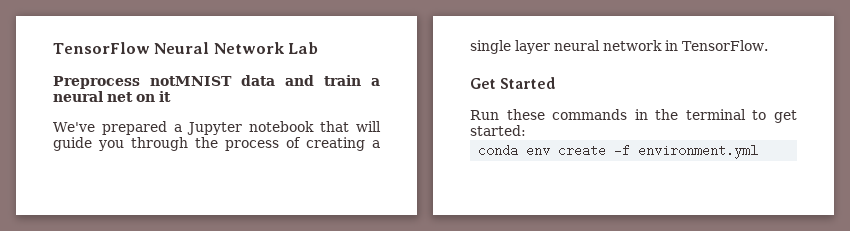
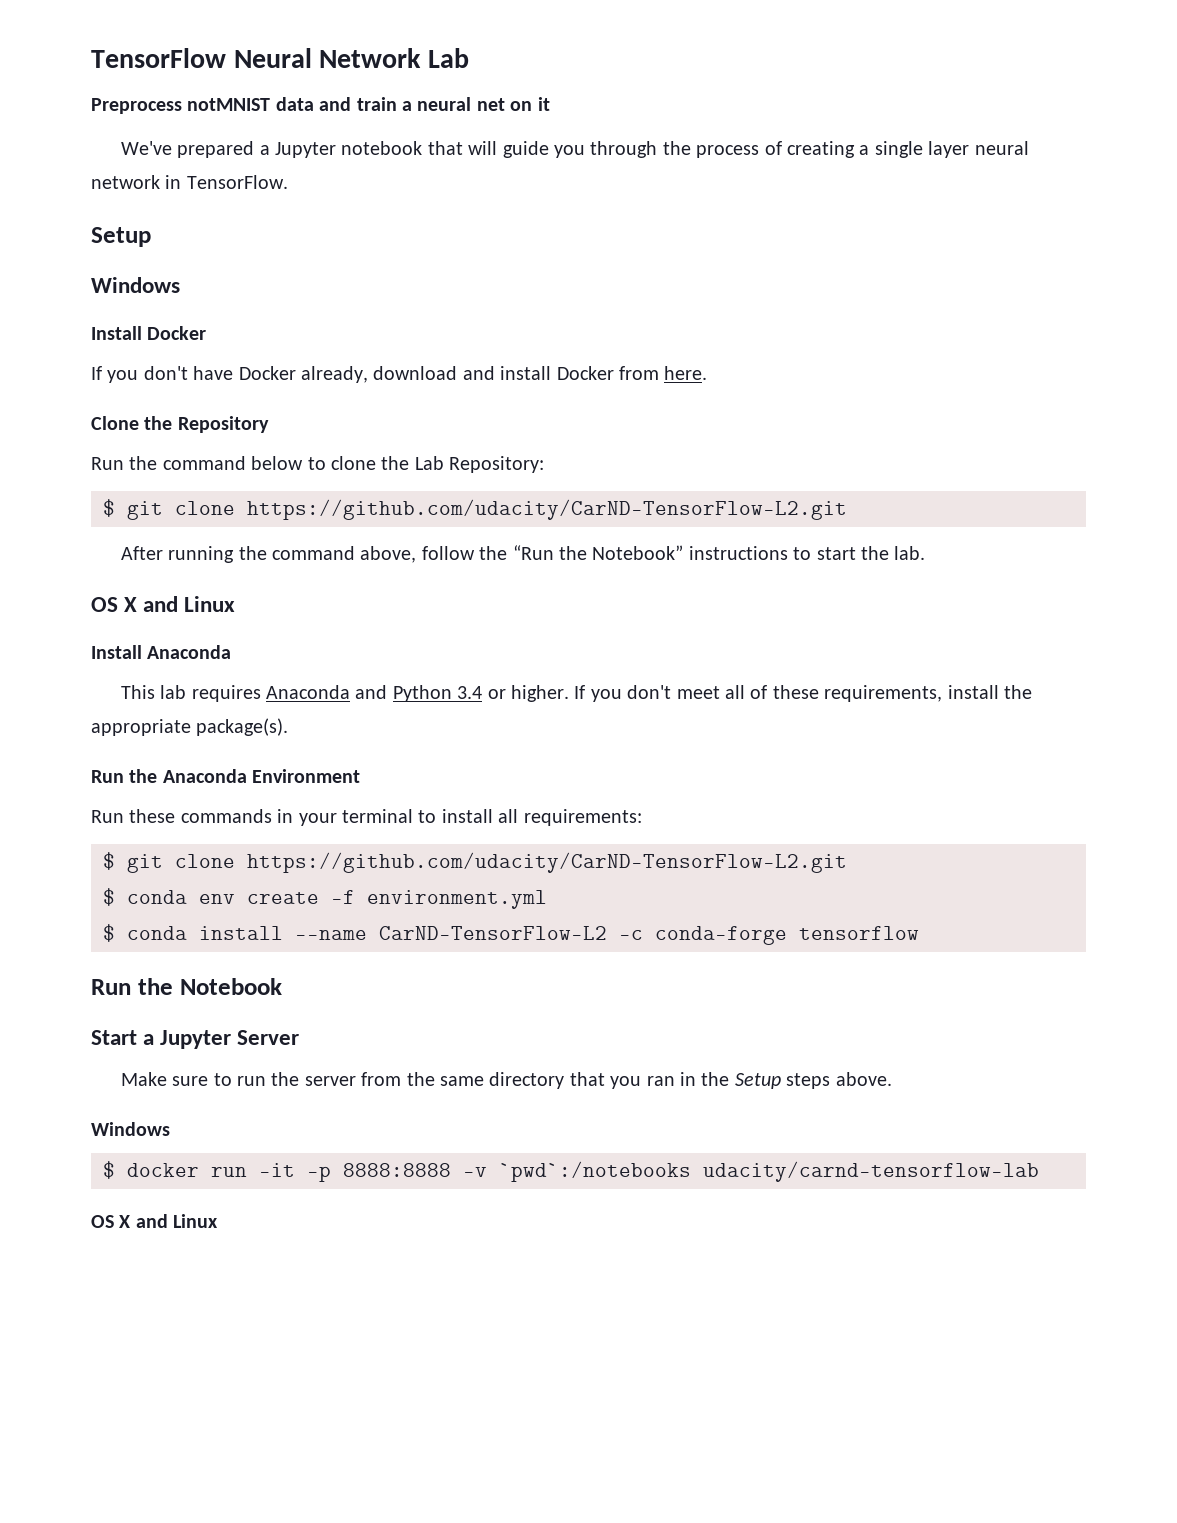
  We've prepared a Jupyter notebook that will guide you through the process of creating a single layer neural network in TensorFlow.
- Get Started
+ Setup
+ Windows
+ Install Docker
+ If you don't have Docker already, download and install Docker from here.
+ Clone the Repository
+ Run the command below to clone the Lab Repository:
+ $ git clone https://github.com/udacity/CarND-TensorFlow-L2.git
+ After running the command above, follow the “Run the Notebook” instructions to start the lab.
+ OS X and Linux
+ Install Anaconda
+ This lab requires Anaconda and Python 3.4 or higher. If you don't meet all of these requirements, install the appropriate package(s).
+ Run the Anaconda Environment
- Run these commands in the terminal to get started:
- conda env create -f environment.yml
+ Run these commands in your terminal to install all requirements:
+ $ git clone https://github.com/udacity/CarND-TensorFlow-L2.git
+ $ conda env create -f environment.yml
+ $ conda install --name CarND-TensorFlow-L2 -c conda-forge tensorflow
+ Run the Notebook
+ Start a Jupyter Server
+ Make sure to run the server from the same directory that you ran in the Setup steps above.
+ Windows
+ $ docker run -it -p 8888:8888 -v `pwd`:/notebooks udacity/carnd-tensorflow-lab
+ OS X and Linux

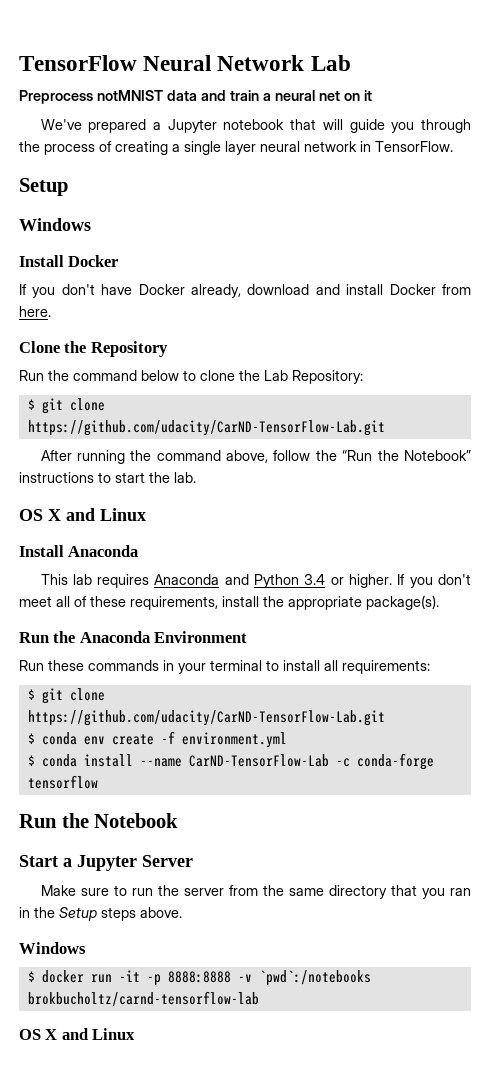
  Run the command below to clone the Lab Repository:
- $ git clone https://github.com/udacity/CarND-TensorFlow-L2.git
+ $ git clone https://github.com/udacity/CarND-TensorFlow-Lab.git
  Run these commands in your terminal to install all requirements:
- $ git clone https://github.com/udacity/CarND-TensorFlow-L2.git
+ $ git clone https://github.com/udacity/CarND-TensorFlow-Lab.git
- $ conda install --name CarND-TensorFlow-L2 -c conda-forge tensorflow
+ $ conda install --name CarND-TensorFlow-Lab -c conda-forge tensorflow
- $ docker run -it -p 8888:8888 -v `pwd`:/notebooks udacity/carnd-tensorflow-lab
+ $ docker run -it -p 8888:8888 -v `pwd`:/notebooks brokbucholtz/carnd-tensorflow-lab

